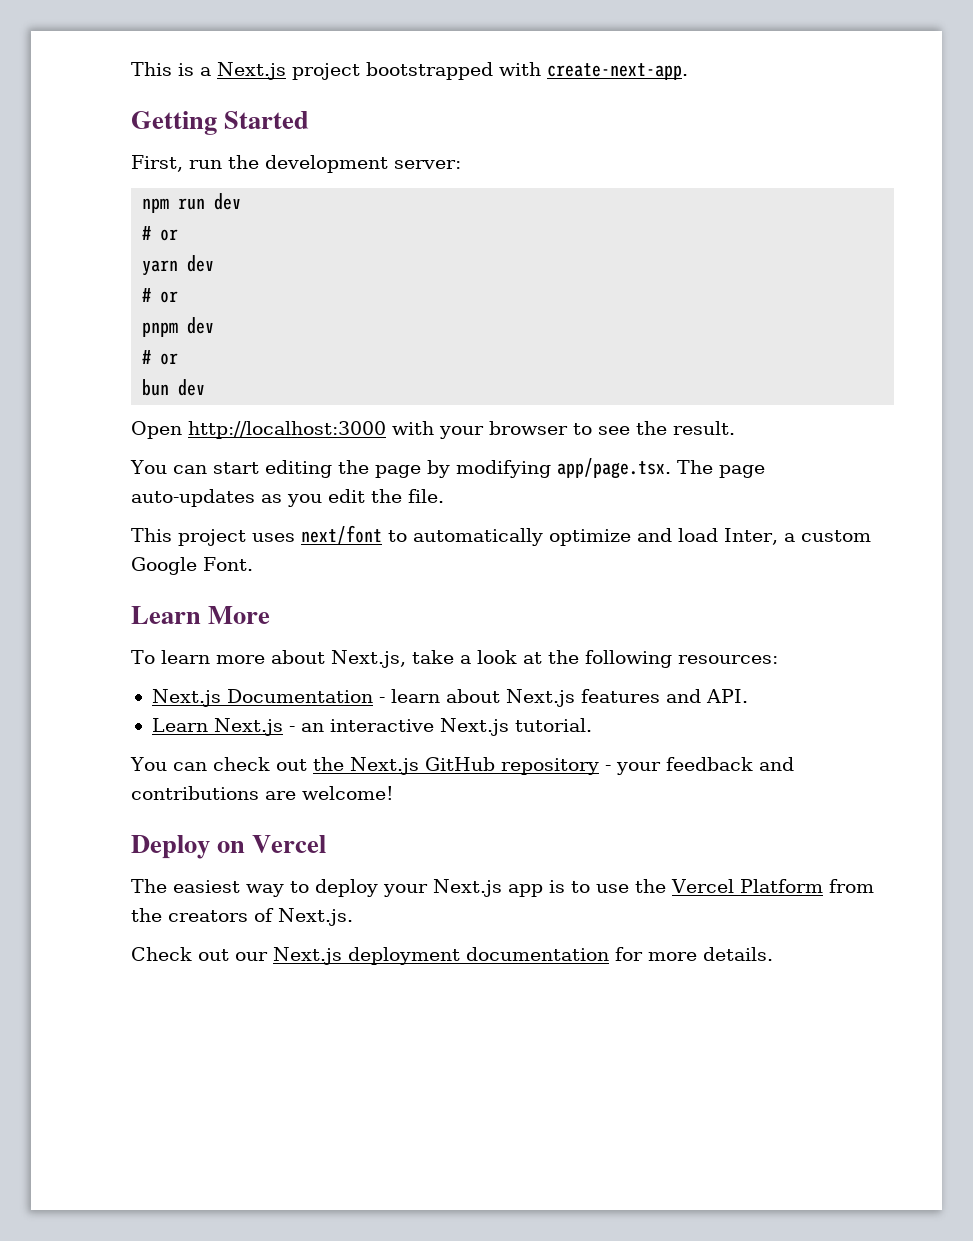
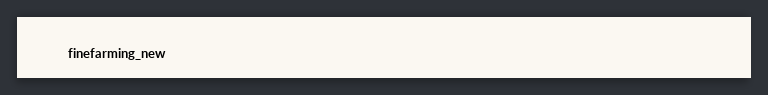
- This is a Next.js project bootstrapped with create-next-app.
- Getting Started
- First, run the development server:
- npm run dev
- # or
- yarn dev
- # or
- pnpm dev
- # or
- bun dev
- Open http://localhost:3000 with your browser to see the result.
- You can start editing the page by modifying app/page.tsx. The page auto-updates as you edit the file.
- This project uses next/font to automatically optimize and load Inter, a custom Google Font.
- Learn More
- To learn more about Next.js, take a look at the following resources:
- Next.js Documentation - learn about Next.js features and API.
- Learn Next.js - an interactive Next.js tutorial.
- You can check out the Next.js GitHub repository - your feedback and contributions are welcome!
- Deploy on Vercel
- The easiest way to deploy your Next.js app is to use the Vercel Platform from the creators of Next.js.
- Check out our Next.js deployment documentation for more details.
+ finefarming_new

